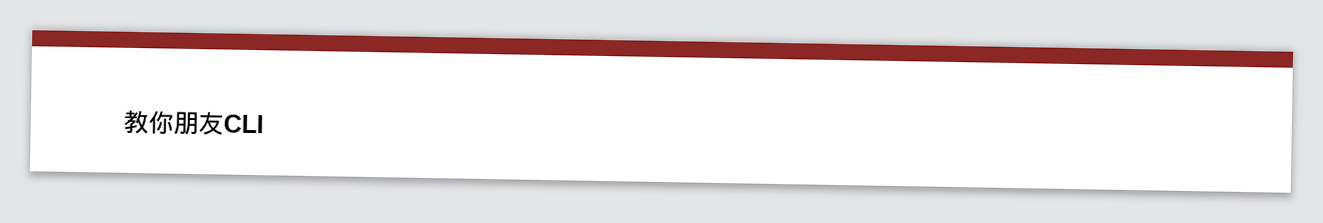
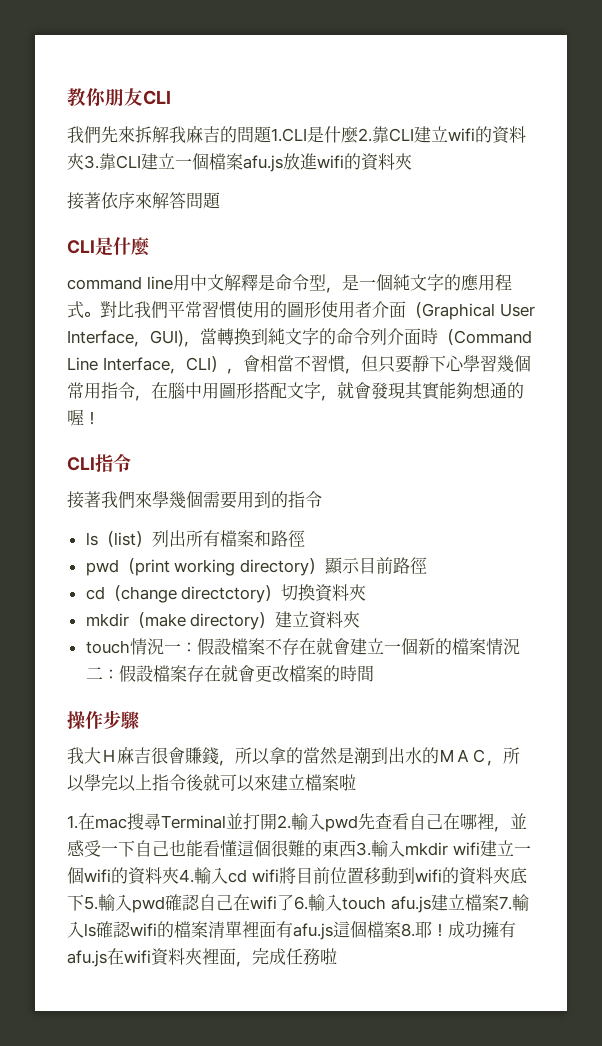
+ 我們先來拆解我麻吉的問題1.CLI是什麼2.靠CLI建立wifi的資料夾3.靠CLI建立一個檔案afu.js放進wifi的資料夾
+ 接著依序來解答問題
+ CLI是什麼
+ command line用中文解釋是命令型，是一個純文字的應用程式。對比我們平常習慣使用的圖形使用者介面（Graphical User Interface，GUI)，當轉換到純文字的命令列介面時（Command Line Interface，CLI），會相當不習慣，但只要靜下心學習幾個常用指令，在腦中用圖形搭配文字，就會發現其實能夠想通的喔！
+ CLI指令
+ 接著我們來學幾個需要用到的指令
+ ls（list）列出所有檔案和路徑
+ pwd（print working directory）顯示目前路徑
+ cd（change directctory）切換資料夾
+ mkdir（make directory）建立資料夾
+ touch情況一：假設檔案不存在就會建立一個新的檔案情況二：假設檔案存在就會更改檔案的時間
+ 操作步驟
+ 我大Ｈ麻吉很會賺錢，所以拿的當然是潮到出水的ＭＡＣ，所以學完以上指令後就可以來建立檔案啦
+ 1.在mac搜尋Terminal並打開2.輸入pwd先查看自己在哪裡，並感受一下自己也能看懂這個很難的東西3.輸入mkdir wifi建立一個wifi的資料夾4.輸入cd wifi將目前位置移動到wifi的資料夾底下5.輸入pwd確認自己在wifi了6.輸入touch afu.js建立檔案7.輸入ls確認wifi的檔案清單裡面有afu.js這個檔案8.耶！成功擁有afu.js在wifi資料夾裡面，完成任務啦

